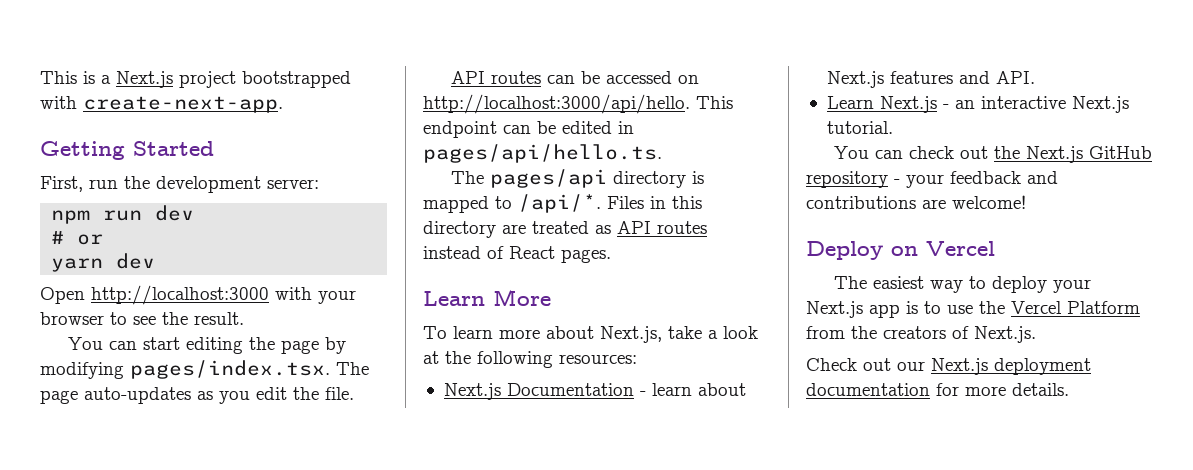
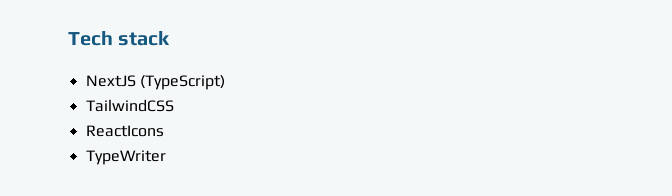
- This is a Next.js project bootstrapped with create-next-app.
- Getting Started
- First, run the development server:
- npm run dev
- # or
- yarn dev
- Open http://localhost:3000 with your browser to see the result.
- You can start editing the page by modifying pages/index.tsx. The page auto-updates as you edit the file.
- API routes can be accessed on http://localhost:3000/api/hello. This endpoint can be edited in pages/api/hello.ts.
- The pages/api directory is mapped to /api/*. Files in this directory are treated as API routes instead of React pages.
- Learn More
- To learn more about Next.js, take a look at the following resources:
- Next.js Documentation - learn about Next.js features and API.
- Learn Next.js - an interactive Next.js tutorial.
- You can check out the Next.js GitHub repository - your feedback and contributions are welcome!
- Deploy on Vercel
- The easiest way to deploy your Next.js app is to use the Vercel Platform from the creators of Next.js.
- Check out our Next.js deployment documentation for more details.
+ Tech stack
+ NextJS (TypeScript)
+ TailwindCSS
+ ReactIcons
+ TypeWriter

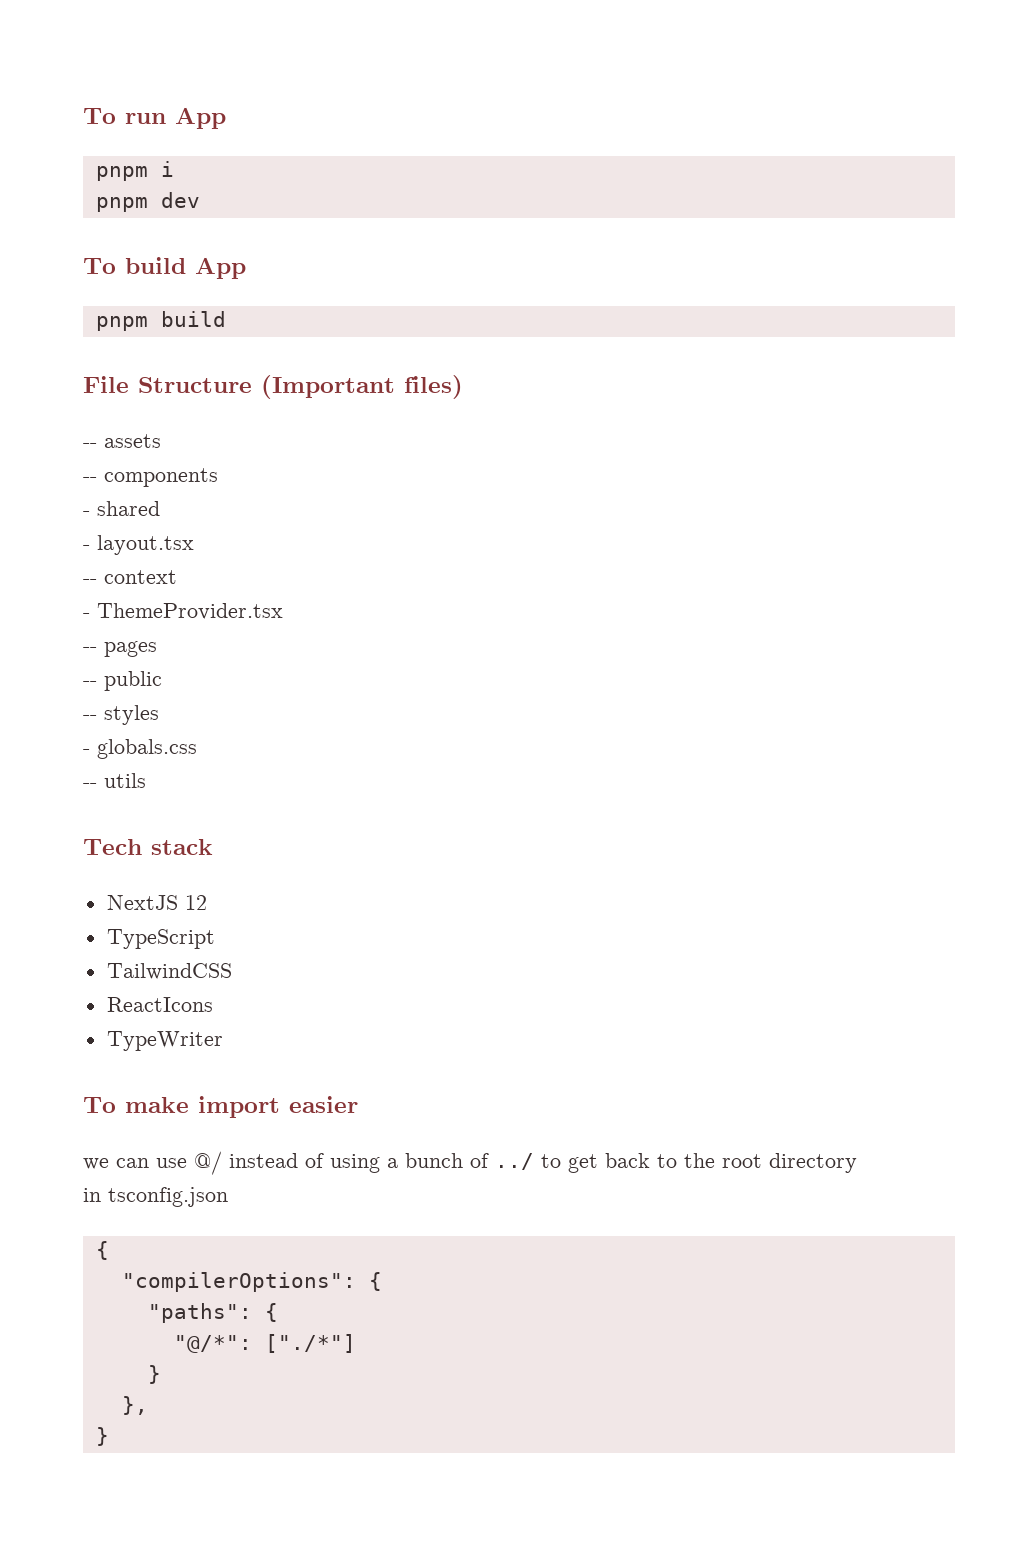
+ To run App
+ pnpm i
+ pnpm dev
+ To build App
+ pnpm build
+ File Structure (Important files)
+ -- assets
+ -- components
+ - shared
+ - layout.tsx
+ -- context
+ - ThemeProvider.tsx
+ -- pages
+ -- public
+ -- styles
+ - globals.css
+ -- utils
- NextJS (TypeScript)
+ NextJS 12
+ TypeScript
+ To make import easier
+ we can use @/ instead of using a bunch of ../ to get back to the root directory
+ in tsconfig.json
+ {
+ "compilerOptions": {
+ "paths": {
+ "@/*": ["./*"]
+ }
+ },
+ }

